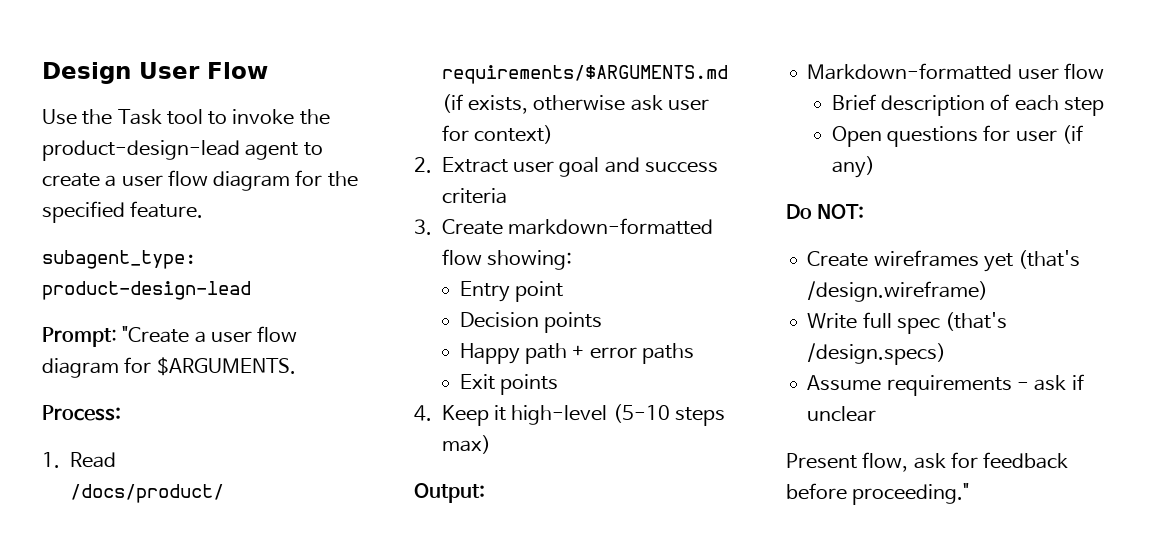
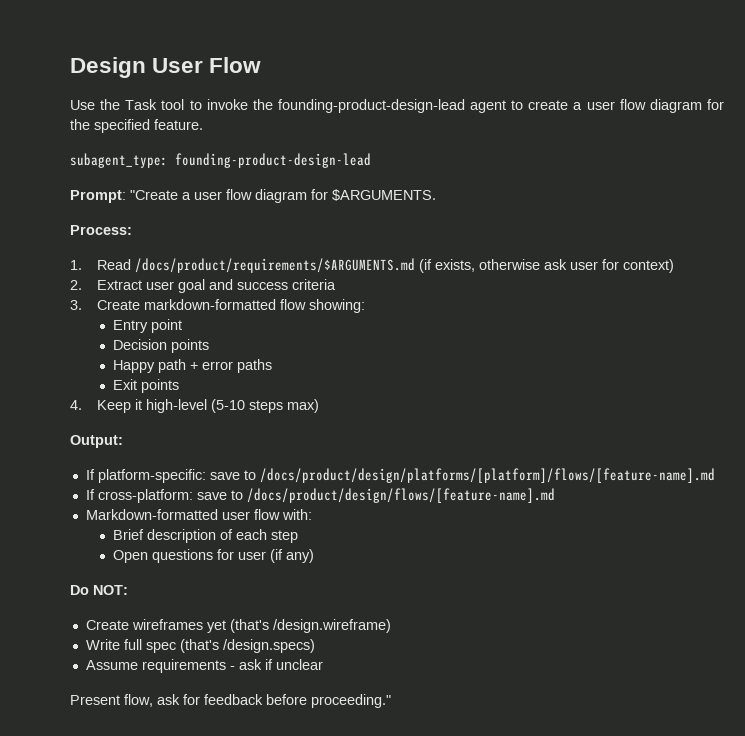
- Use the Task tool to invoke the product-design-lead agent to create a user flow diagram for the specified feature.
+ Use the Task tool to invoke the founding-product-design-lead agent to create a user flow diagram for the specified feature.
- subagent_type: product-design-lead
+ subagent_type: founding-product-design-lead
+ If platform-specific: save to /docs/product/design/platforms/[platform]/flows/[feature-name].md
+ If cross-platform: save to /docs/product/design/flows/[feature-name].md
- Markdown-formatted user flow
+ Markdown-formatted user flow with:

